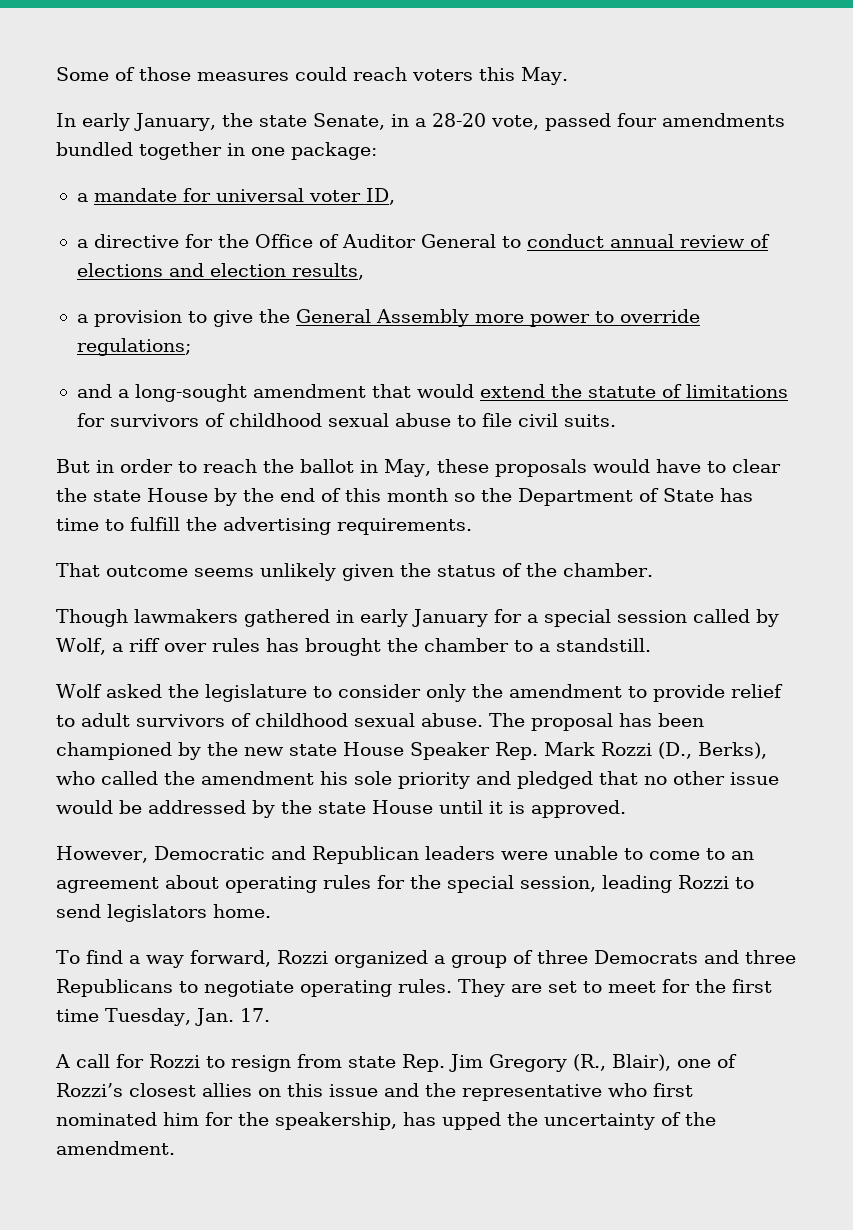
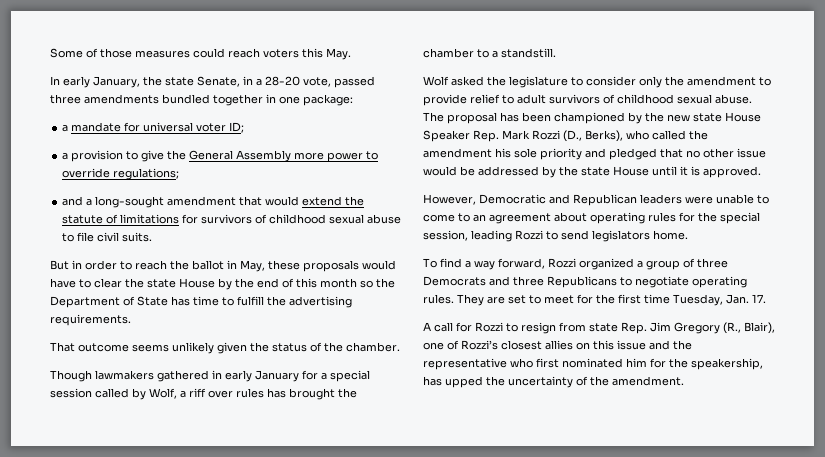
- In early January, the state Senate, in a 28-20 vote, passed four amendments bundled together in one package:
+ In early January, the state Senate, in a 28-20 vote, passed three amendments bundled together in one package:
- a mandate for universal voter ID,
- a directive for the Office of Auditor General to conduct annual review of elections and election results,
+ a mandate for universal voter ID;

